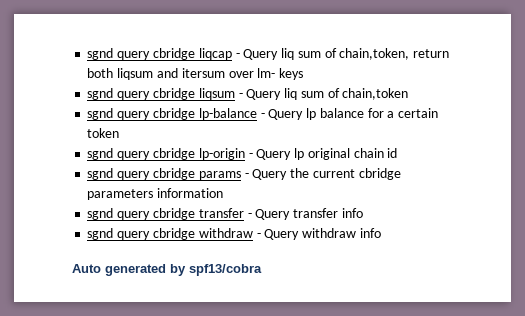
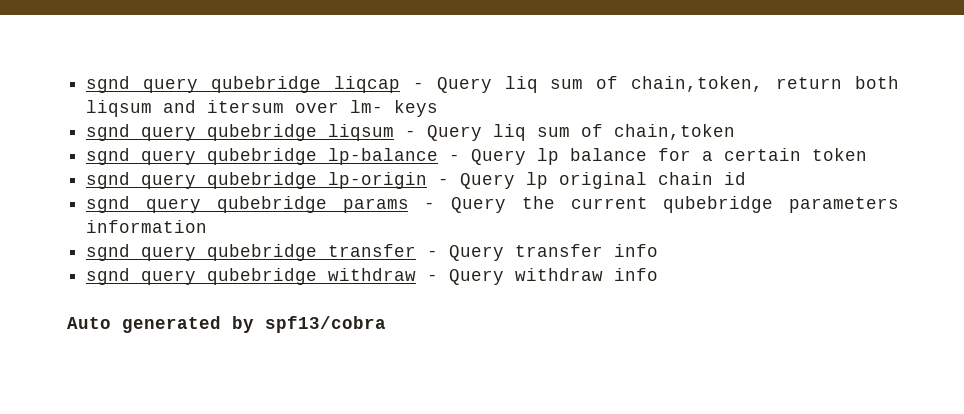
- sgnd query cbridge liqcap - Query liq sum of chain,token, return both liqsum and itersum over lm- keys
+ sgnd query qubebridge liqcap - Query liq sum of chain,token, return both liqsum and itersum over lm- keys
- sgnd query cbridge liqsum - Query liq sum of chain,token
+ sgnd query qubebridge liqsum - Query liq sum of chain,token
- sgnd query cbridge lp-balance - Query lp balance for a certain token
+ sgnd query qubebridge lp-balance - Query lp balance for a certain token
- sgnd query cbridge lp-origin - Query lp original chain id
+ sgnd query qubebridge lp-origin - Query lp original chain id
- sgnd query cbridge params - Query the current cbridge parameters information
+ sgnd query qubebridge params - Query the current qubebridge parameters information
- sgnd query cbridge transfer - Query transfer info
+ sgnd query qubebridge transfer - Query transfer info
- sgnd query cbridge withdraw - Query withdraw info
+ sgnd query qubebridge withdraw - Query withdraw info

